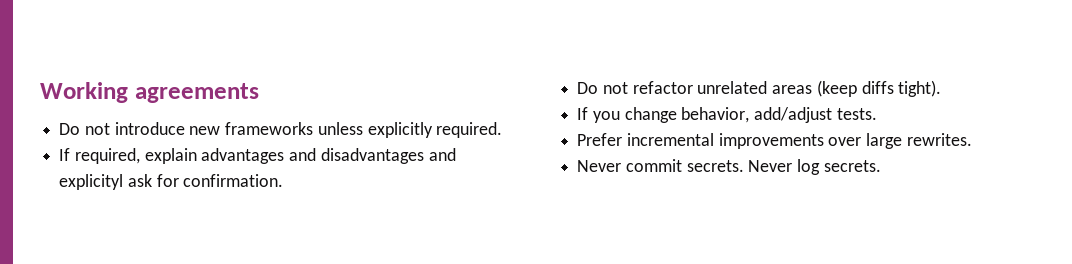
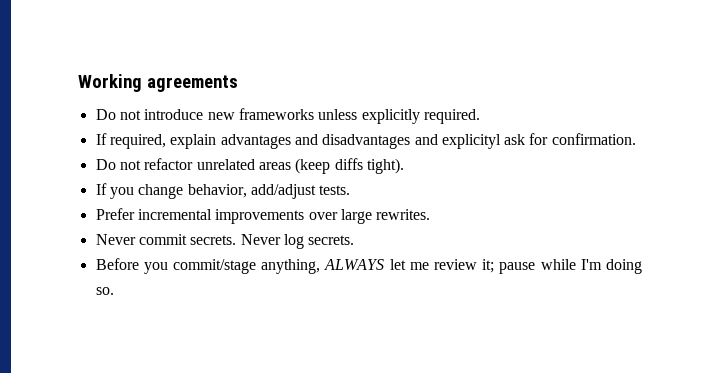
+ Before you commit/stage anything, ALWAYS let me review it; pause while I'm doing so.

